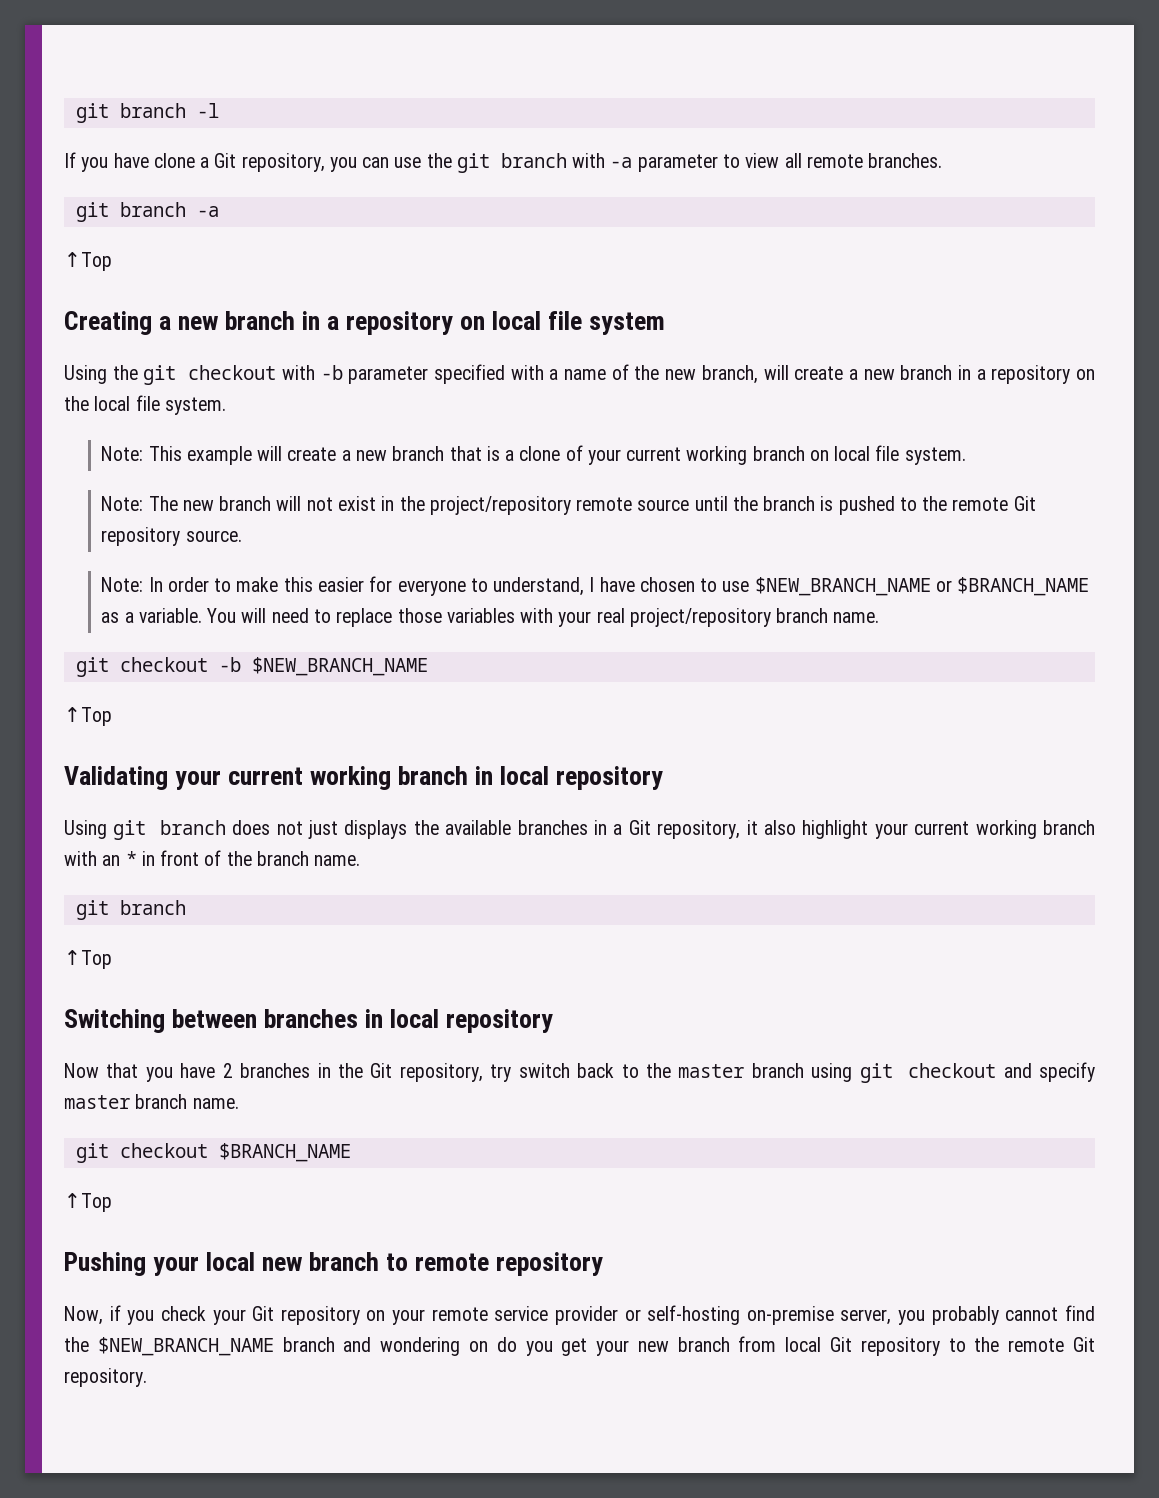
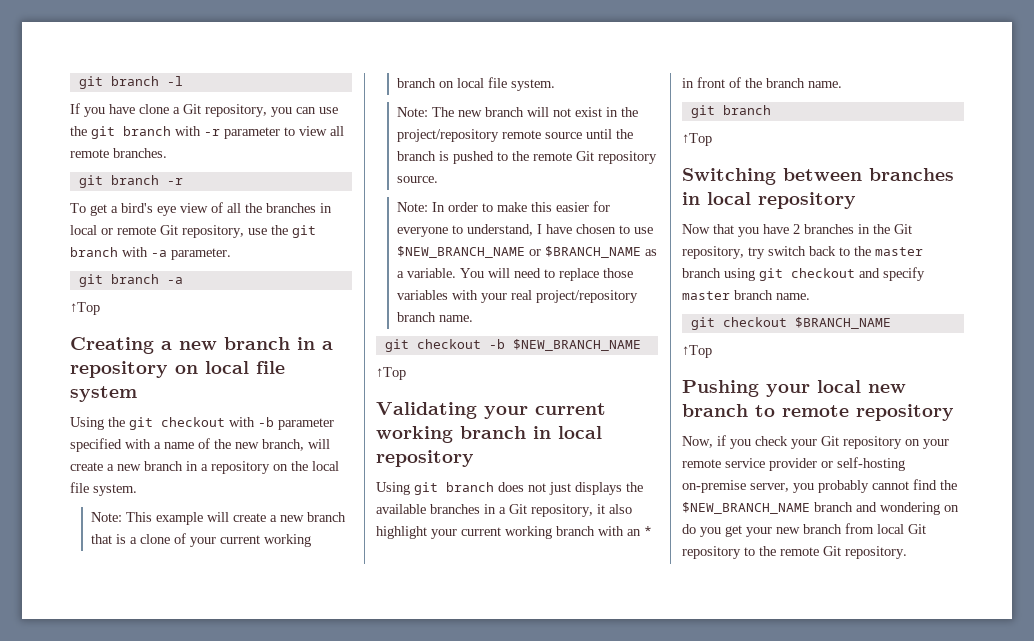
- If you have clone a Git repository, you can use the git branch with -a parameter to view all remote branches.
+ If you have clone a Git repository, you can use the git branch with -r parameter to view all remote branches.
+ git branch -r
+ To get a bird's eye view of all the branches in local or remote Git repository, use the git branch with -a parameter.

